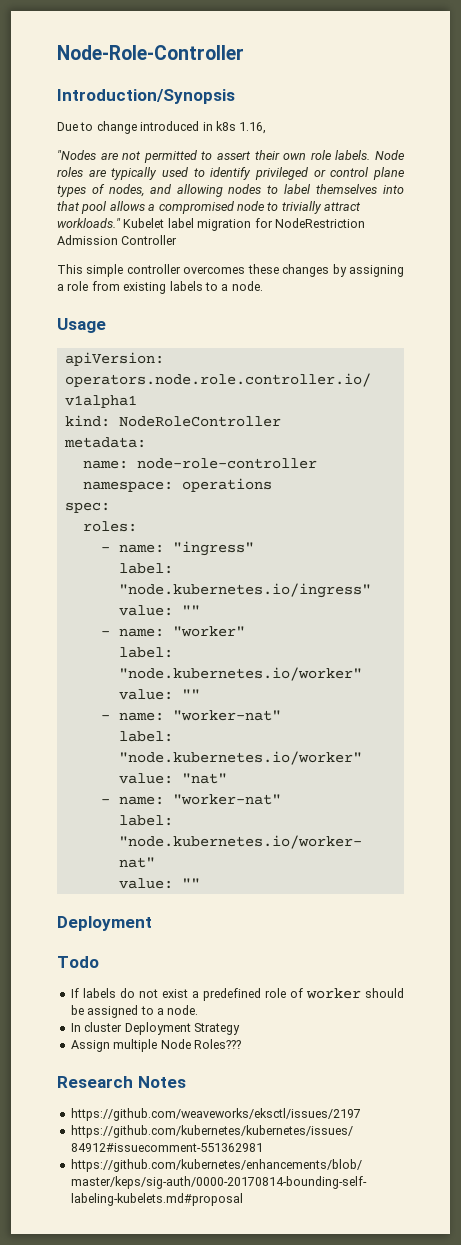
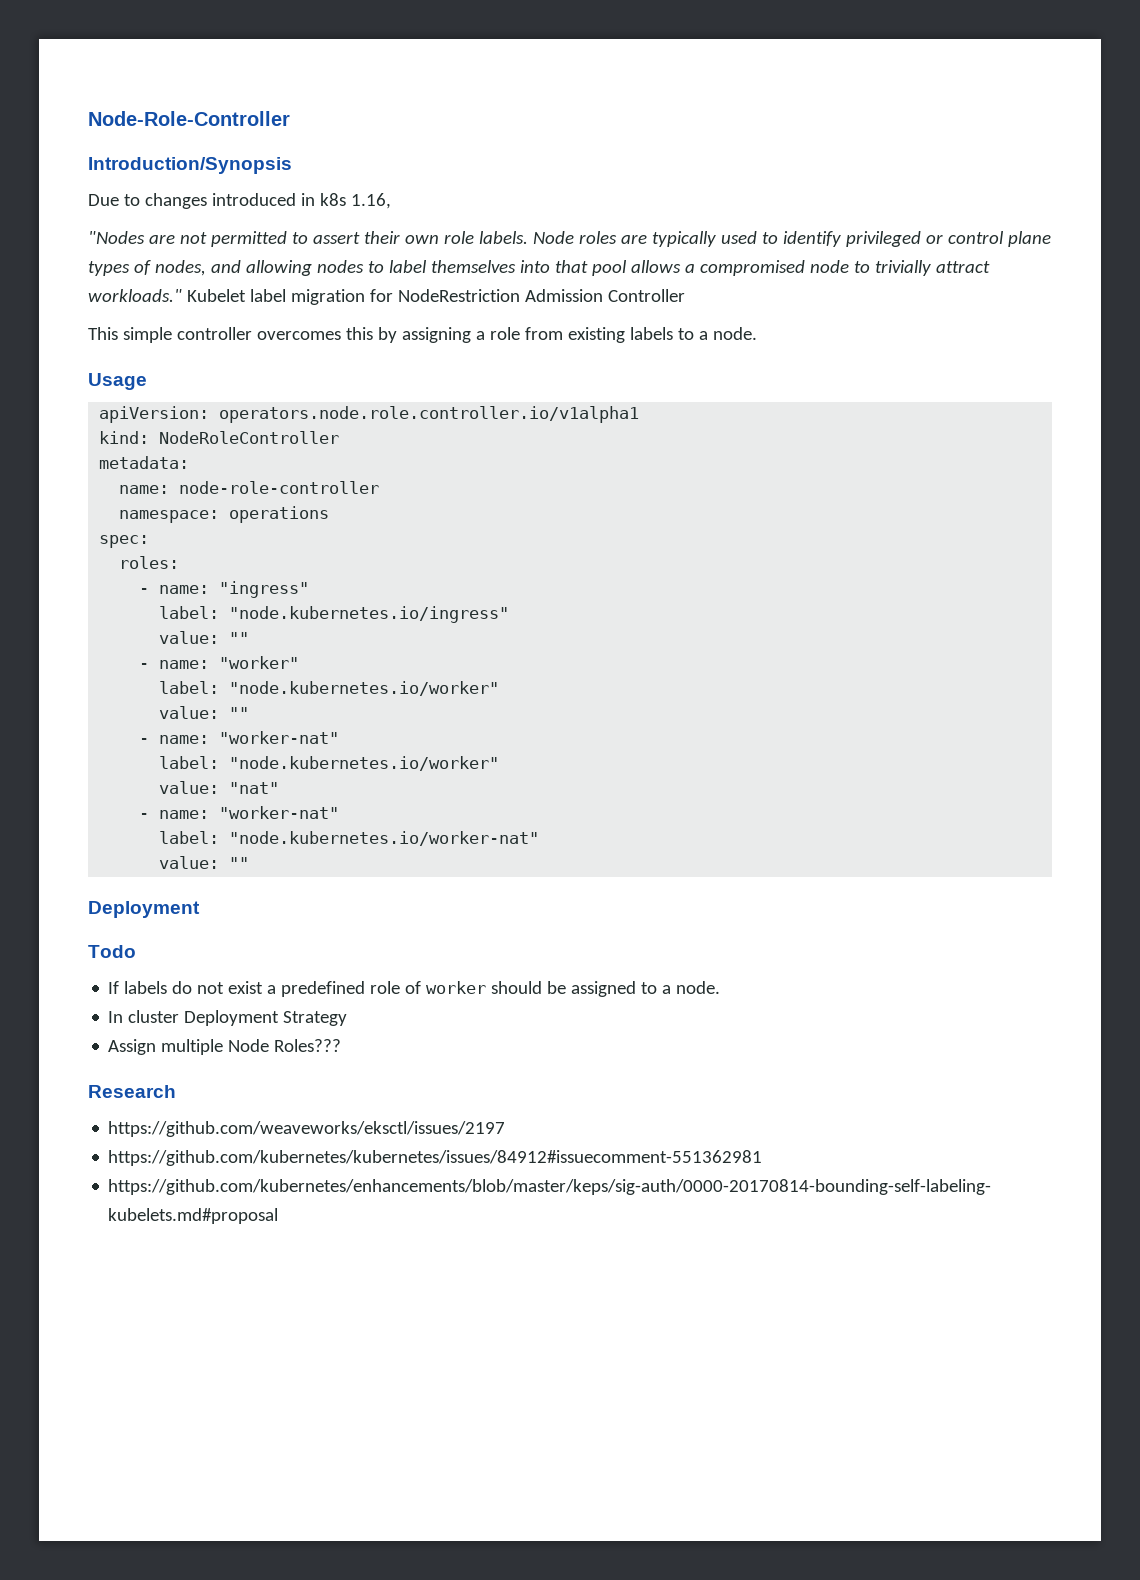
- Due to change introduced in k8s 1.16,
+ Due to changes introduced in k8s 1.16,
- This simple controller overcomes these changes by assigning a role from existing labels to a node.
+ This simple controller overcomes this by assigning a role from existing labels to a node.
- Research Notes
+ Research

